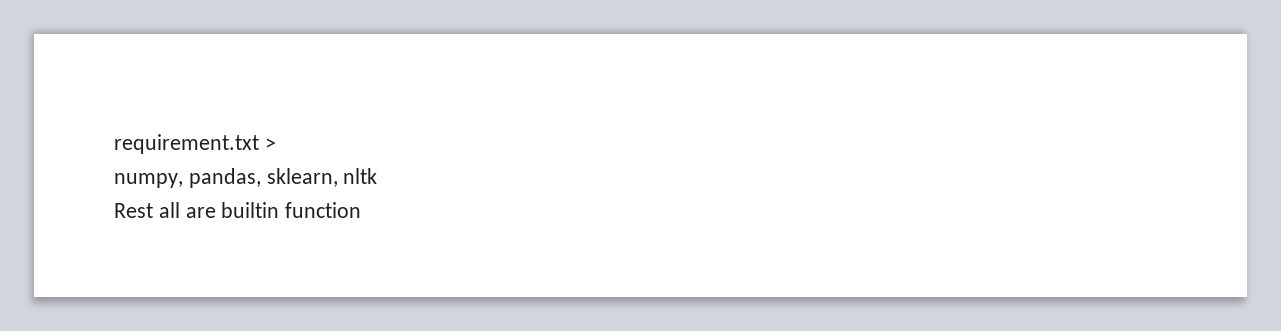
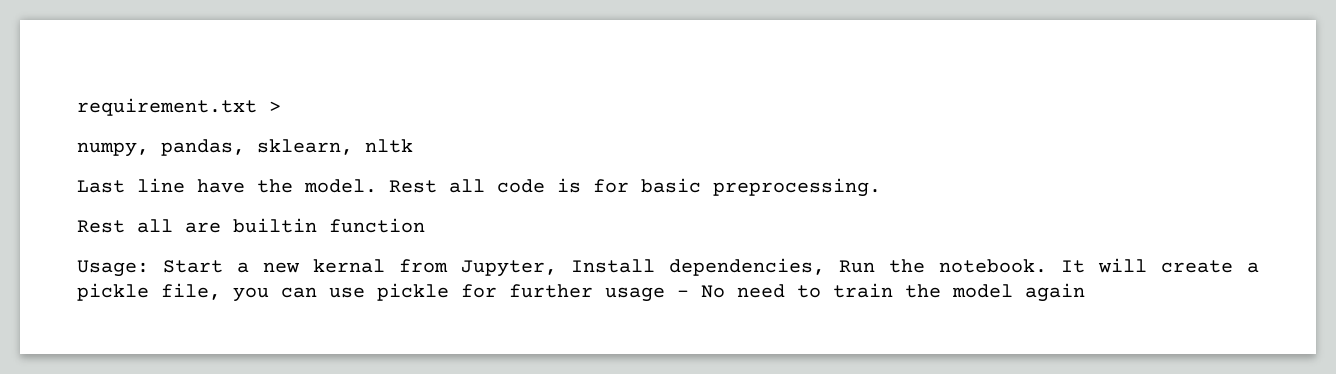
+ Last line have the model. Rest all code is for basic preprocessing.
+ Usage: Start a new kernal from Jupyter, Install dependencies, Run the notebook. It will create a pickle file, you can use pickle for further usage - No need to train the model again

